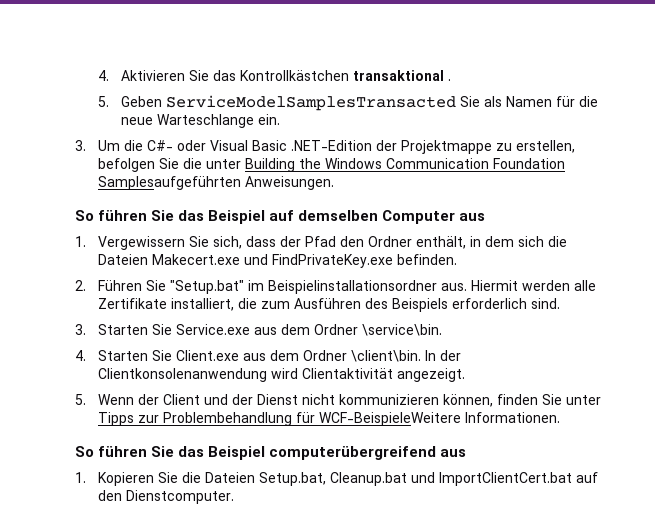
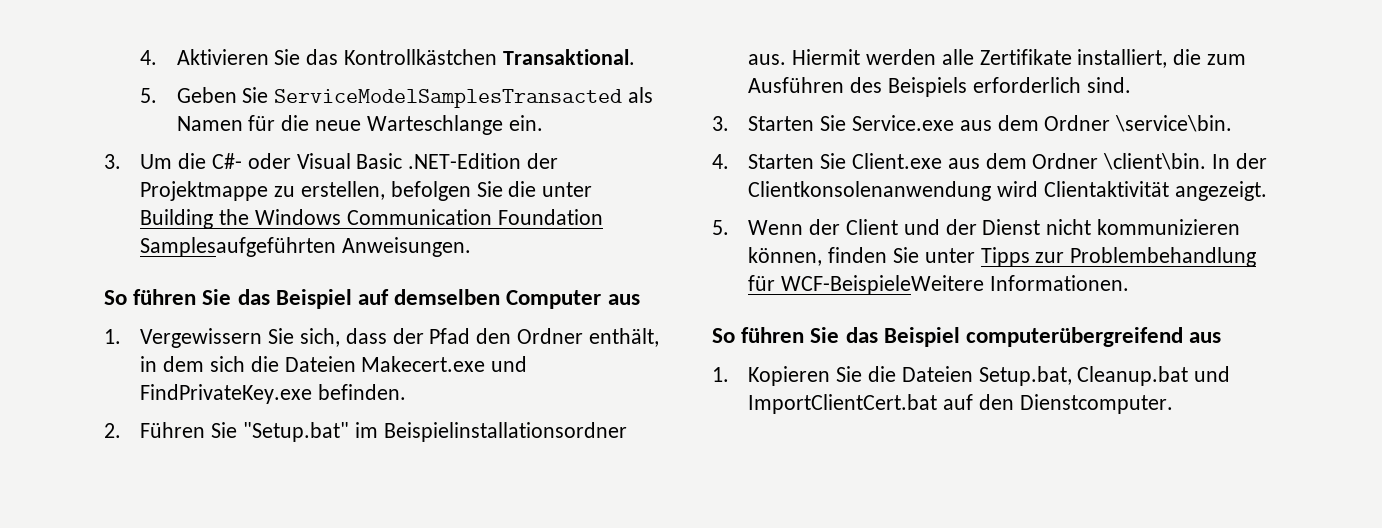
- 4. Aktivieren Sie das Kontrollkästchen transaktional .
+ 4. Aktivieren Sie das Kontrollkästchen Transaktional.
- 5. Geben ServiceModelSamplesTransacted Sie als Namen für die neue Warteschlange ein.
+ 5. Geben Sie ServiceModelSamplesTransacted als Namen für die neue Warteschlange ein.

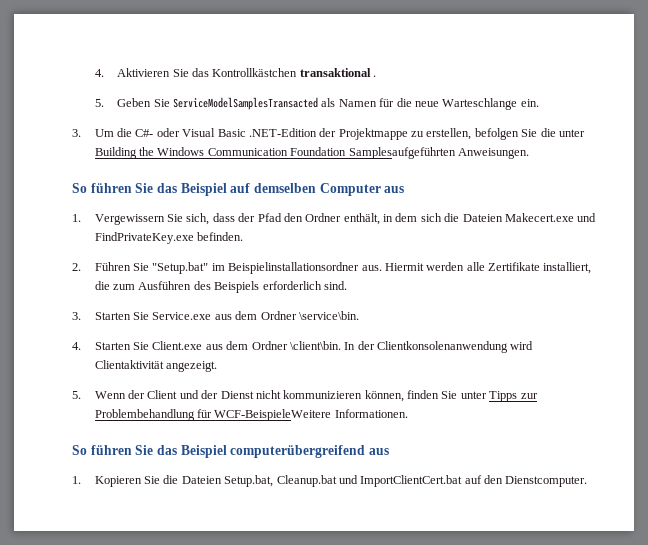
- 4. Aktivieren Sie das Kontrollkästchen Transaktional.
+ 4. Aktivieren Sie das Kontrollkästchen transaktional .

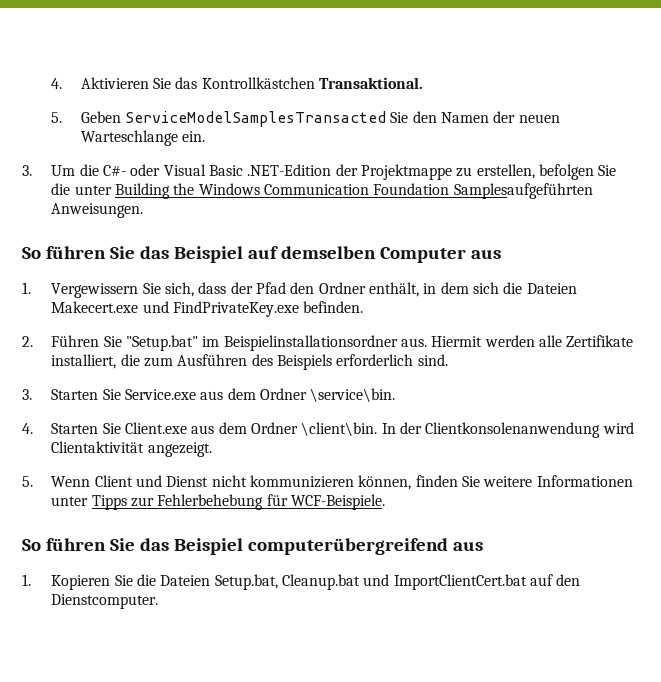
- 4. Aktivieren Sie das Kontrollkästchen transaktional .
+ 4. Aktivieren Sie das Kontrollkästchen Transaktional.
- 5. Geben Sie ServiceModelSamplesTransacted als Namen für die neue Warteschlange ein.
+ 5. Geben ServiceModelSamplesTransacted Sie den Namen der neuen Warteschlange ein.
- 5. Wenn der Client und der Dienst nicht kommunizieren können, finden Sie unter Tipps zur Problembehandlung für WCF-BeispieleWeitere Informationen.
+ 5. Wenn Client und Dienst nicht kommunizieren können, finden Sie weitere Informationen unter Tipps zur Fehlerbehebung für WCF-Beispiele.

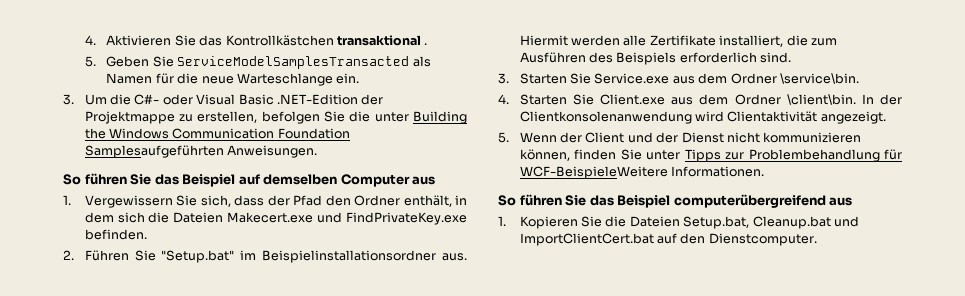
- 4. Aktivieren Sie das Kontrollkästchen Transaktional.
+ 4. Aktivieren Sie das Kontrollkästchen transaktional .
- 5. Geben ServiceModelSamplesTransacted Sie den Namen der neuen Warteschlange ein.
+ 5. Geben Sie ServiceModelSamplesTransacted als Namen für die neue Warteschlange ein.
- 5. Wenn Client und Dienst nicht kommunizieren können, finden Sie weitere Informationen unter Tipps zur Fehlerbehebung für WCF-Beispiele.
+ 5. Wenn der Client und der Dienst nicht kommunizieren können, finden Sie unter Tipps zur Problembehandlung für WCF-BeispieleWeitere Informationen.

